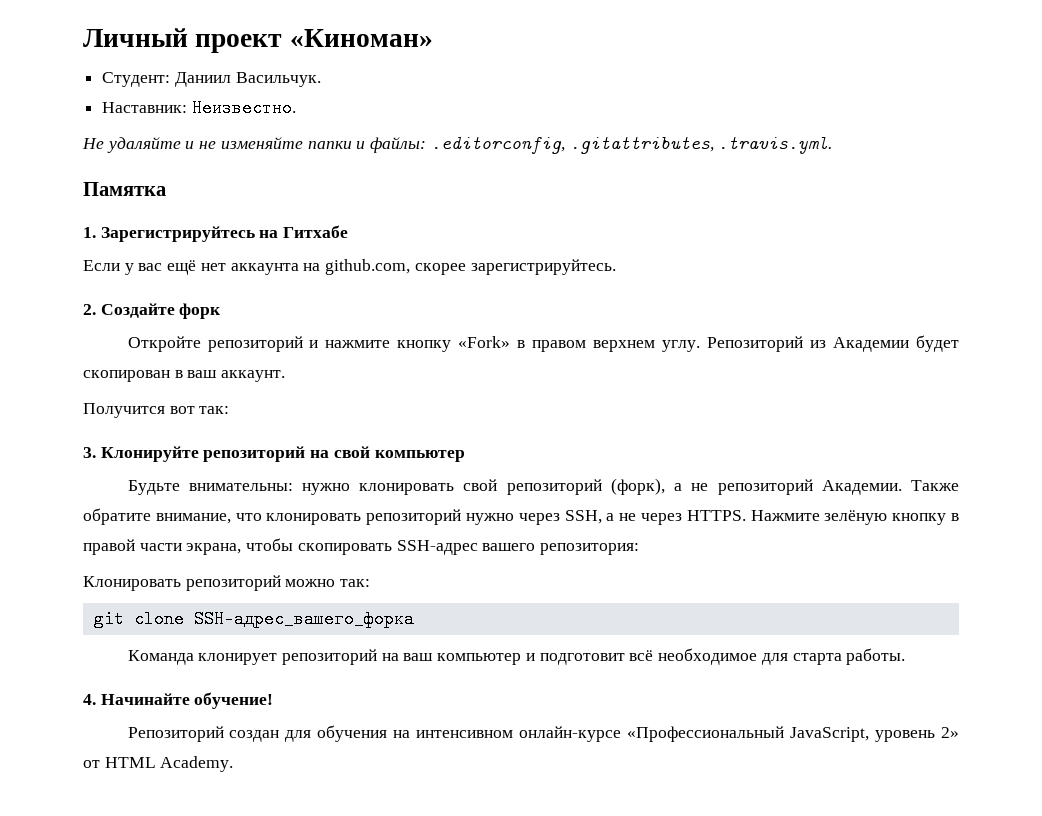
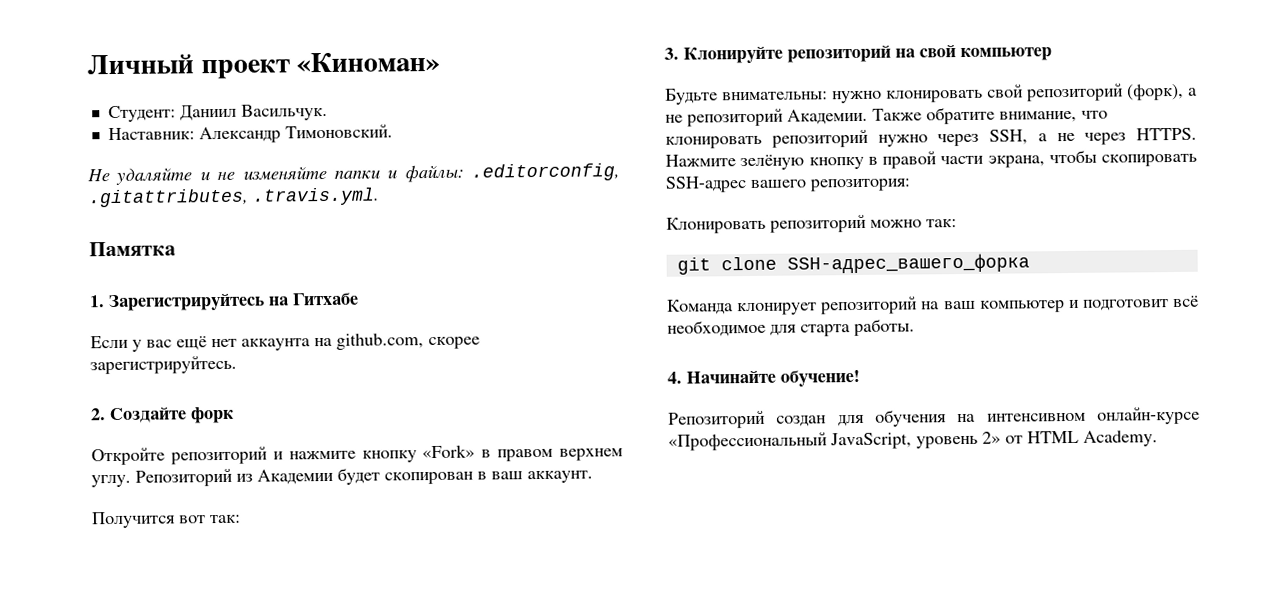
- Наставник: Неизвестно.
+ Наставник: Александр Тимоновский.

